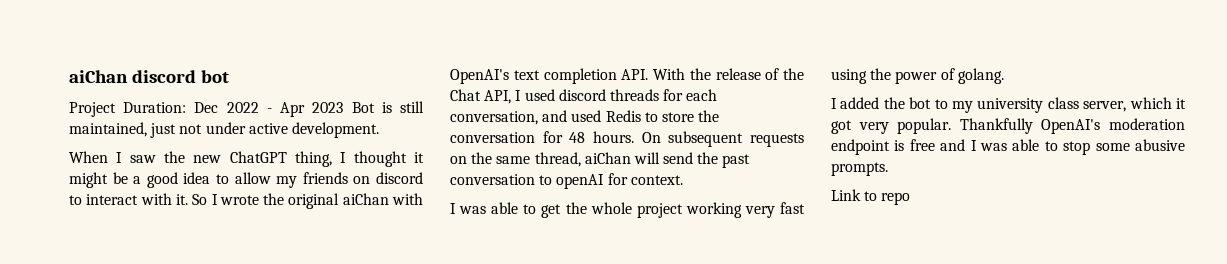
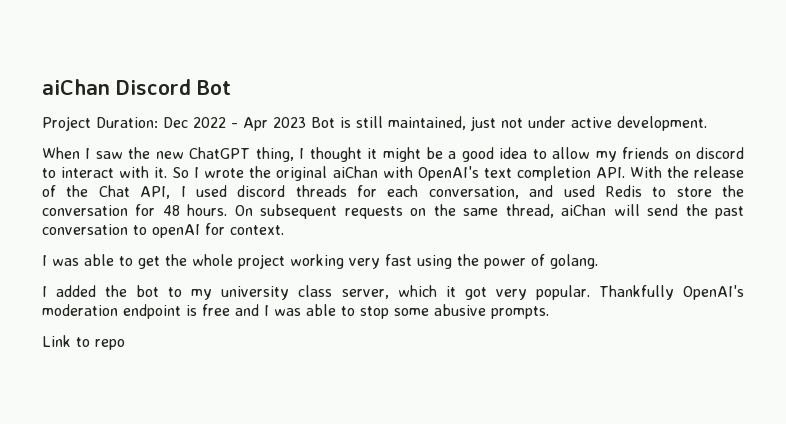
- aiChan discord bot
+ aiChan Discord Bot

